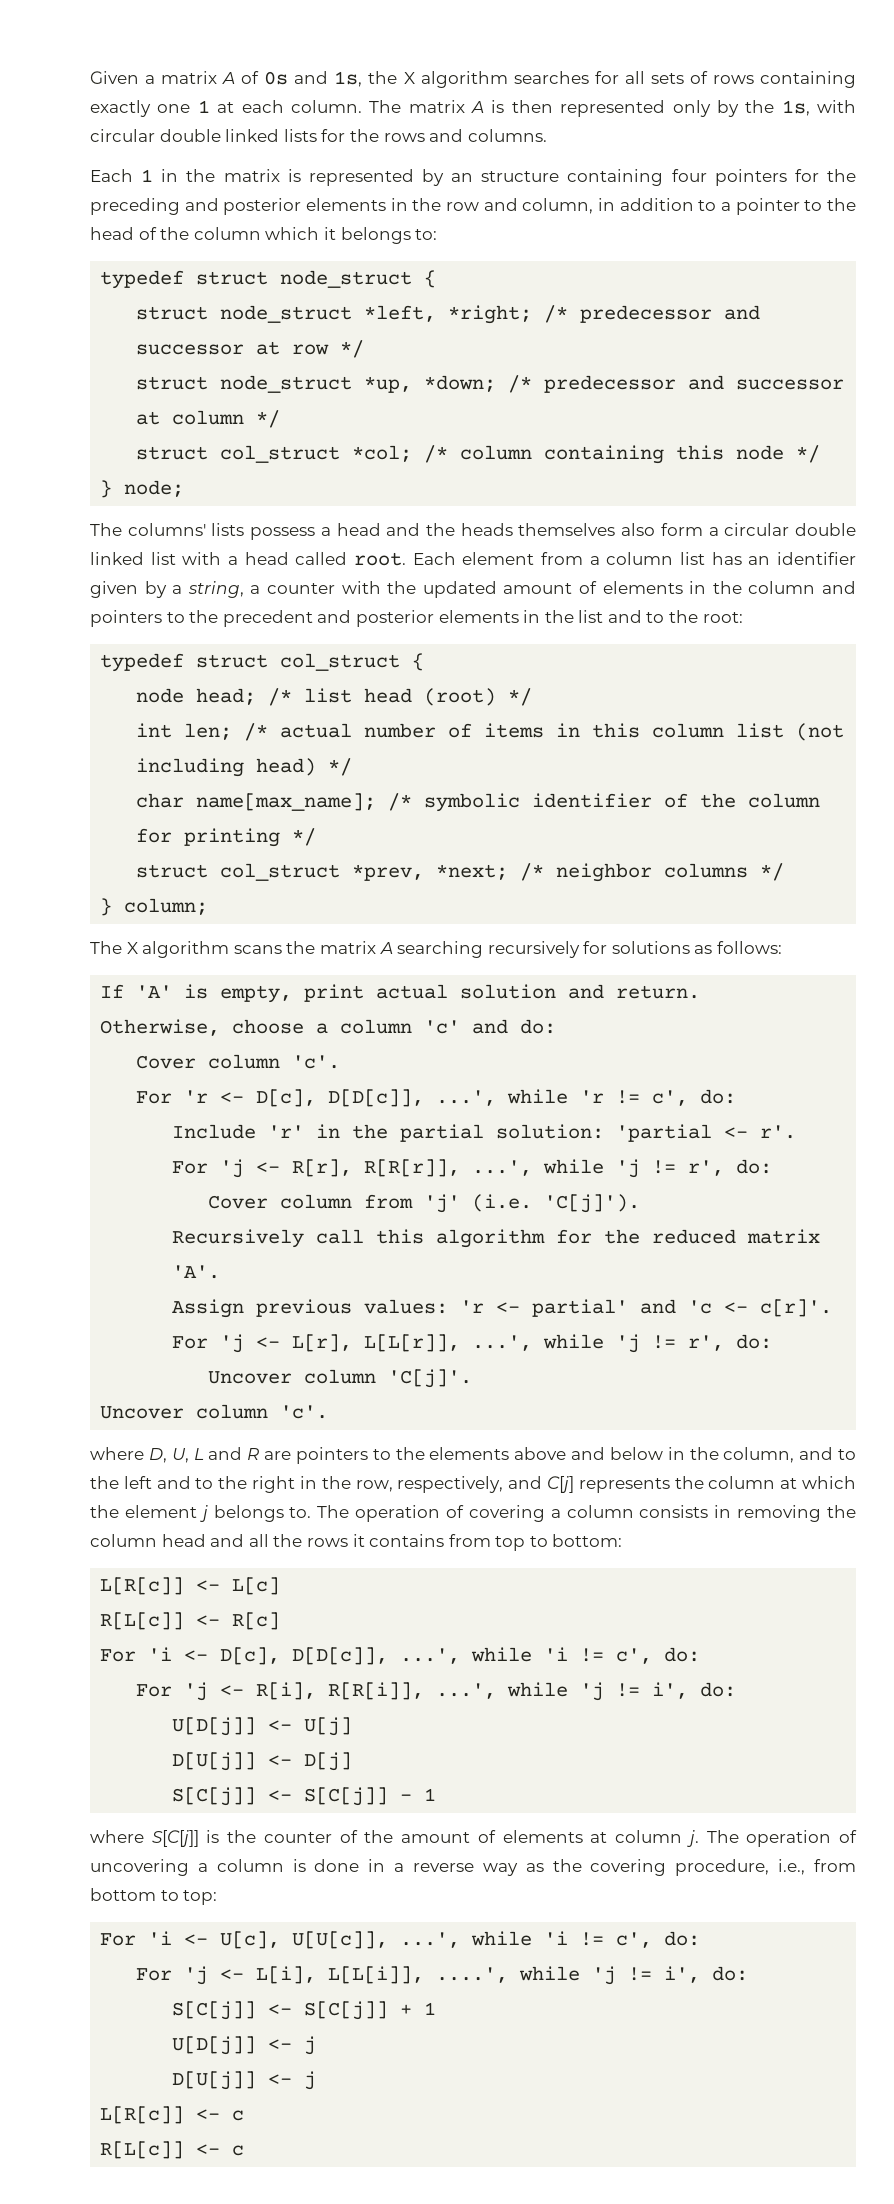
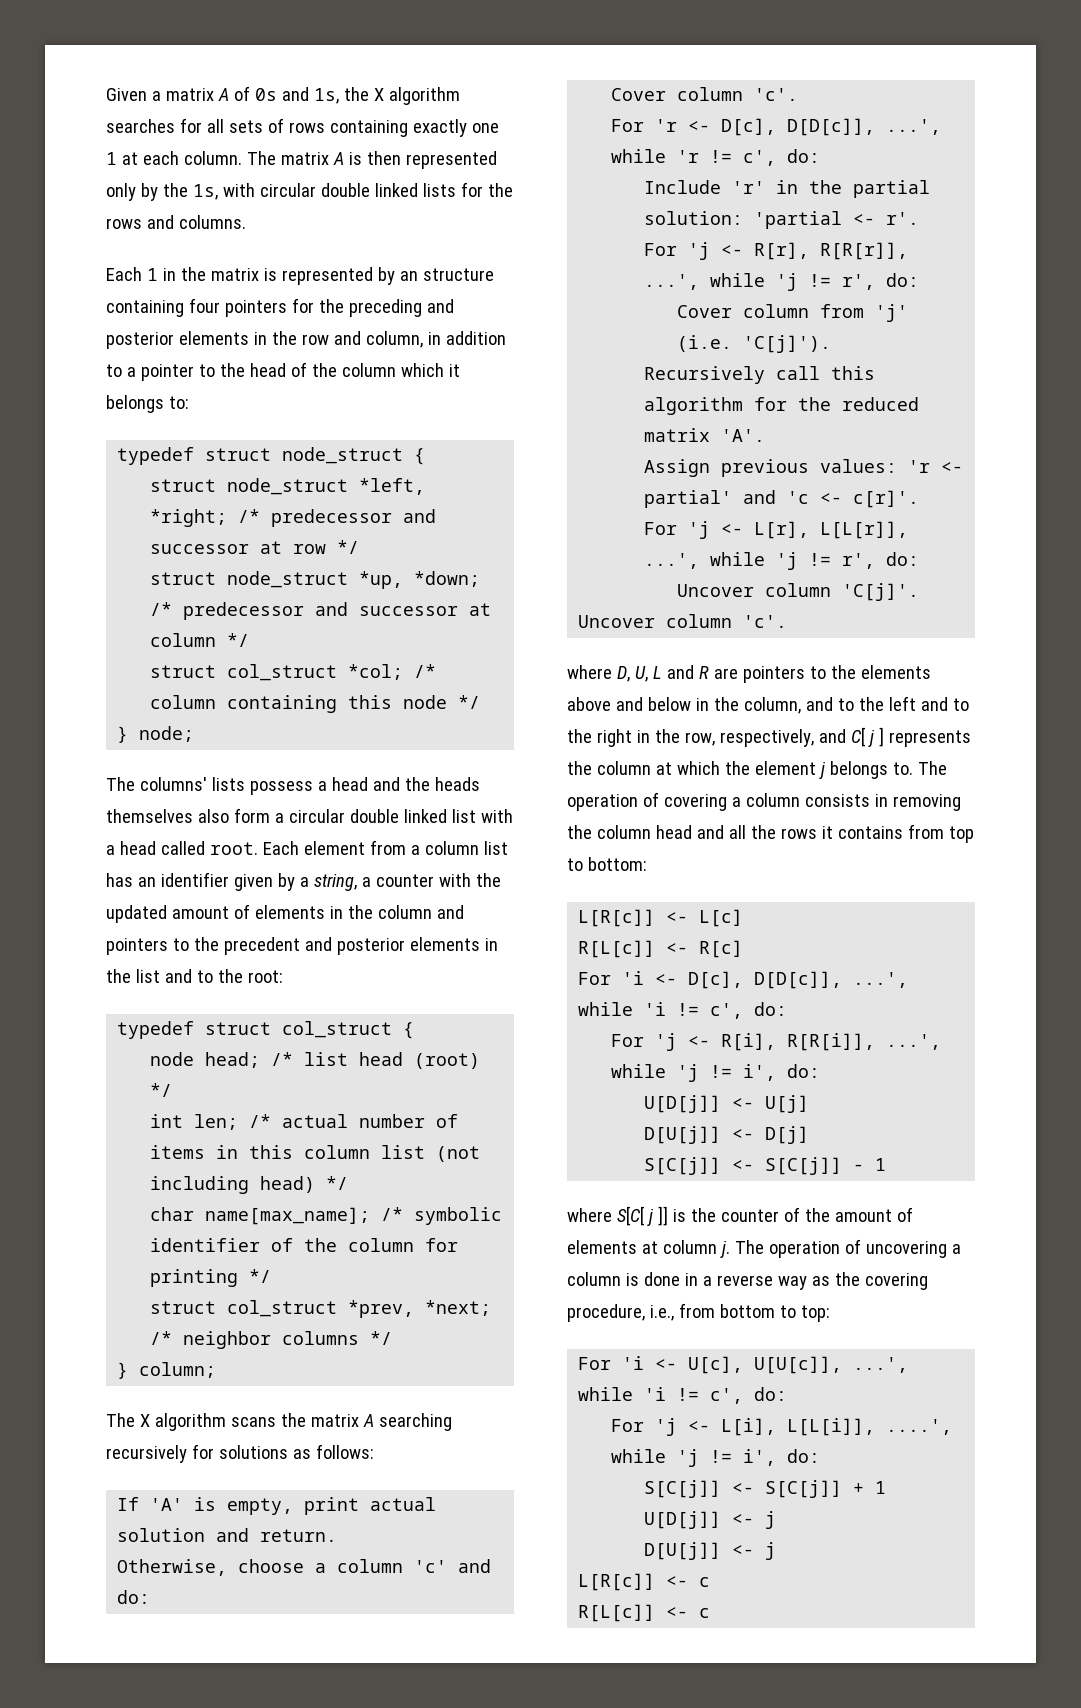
- where D, U, L and R are pointers to the elements above and below in the column, and to the left and to the right in the row, respectively, and C[j] represents the column at which the element j belongs to.
+ where D, U, L and R are pointers to the elements above and below in the column, and to the left and to the right in the row, respectively, and C[ j ] represents the column at which the element j belongs to.
- where S[C[j]] is the counter of the amount of elements at column j.
+ where S[C[ j ]] is the counter of the amount of elements at column j.

